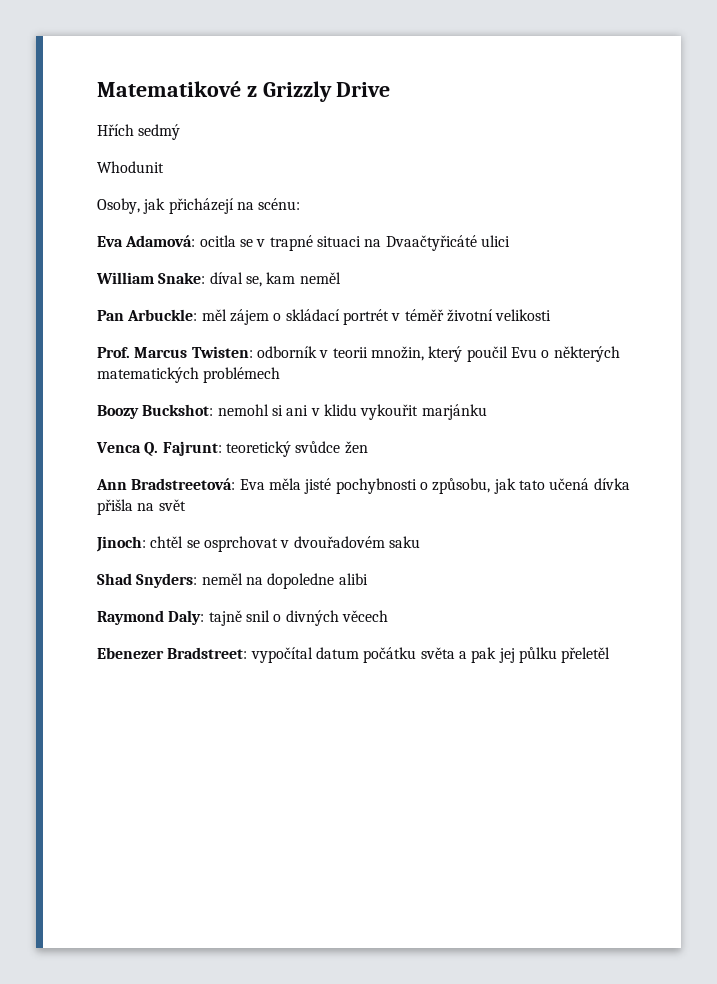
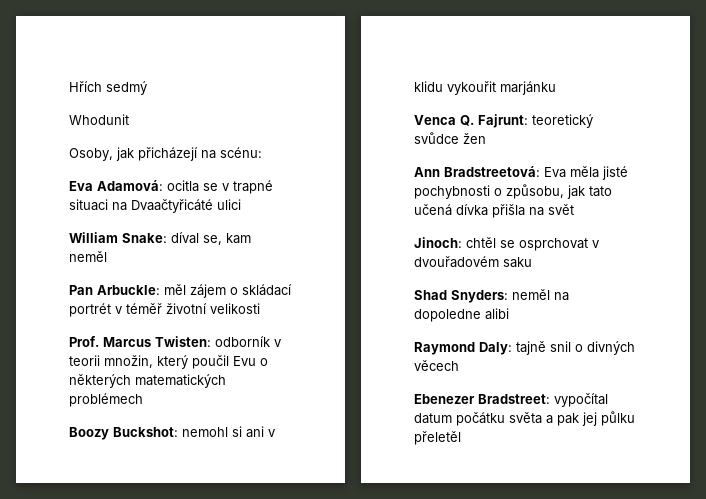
- Matematikové z Grizzly Drive

